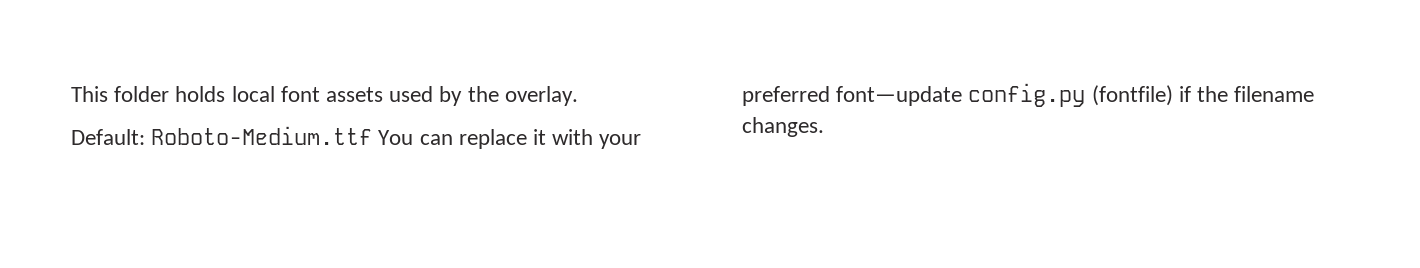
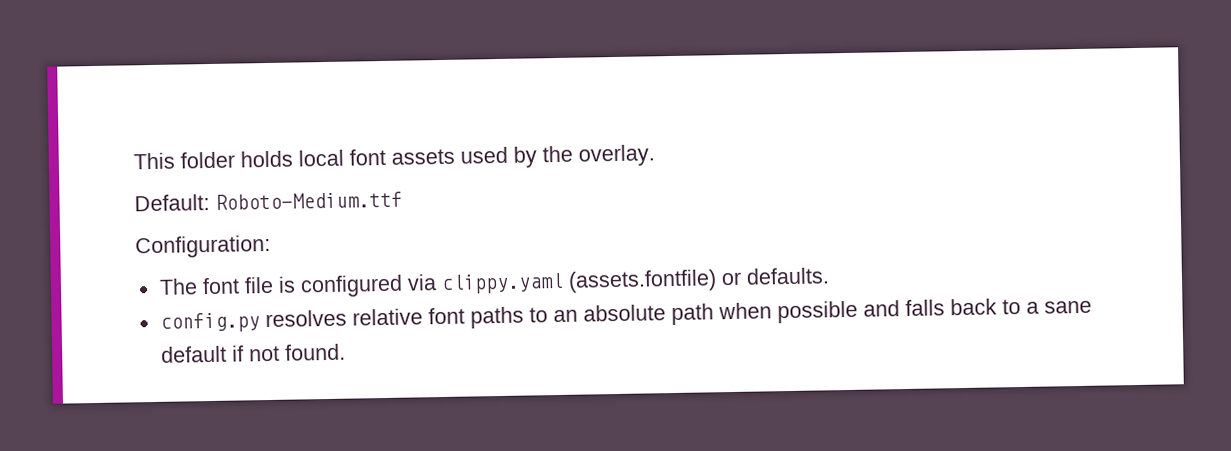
- Default: Roboto-Medium.ttf You can replace it with your preferred font—update config.py (fontfile) if the filename changes.
+ Default: Roboto-Medium.ttf
+ Configuration:
+ The font file is configured via clippy.yaml (assets.fontfile) or defaults.
+ config.py resolves relative font paths to an absolute path when possible and falls back to a sane default if not found.

